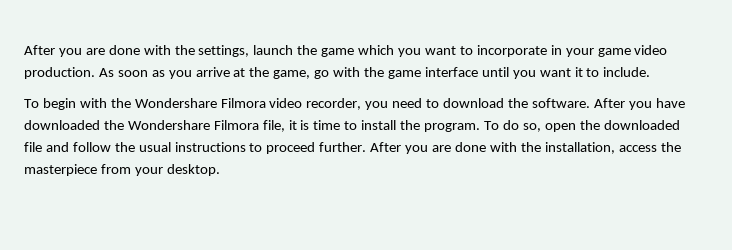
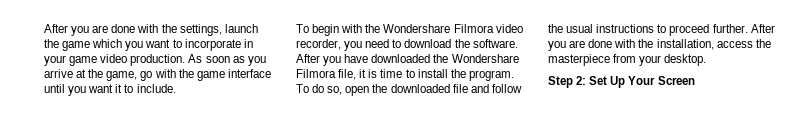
+ Step 2: Set Up Your Screen

